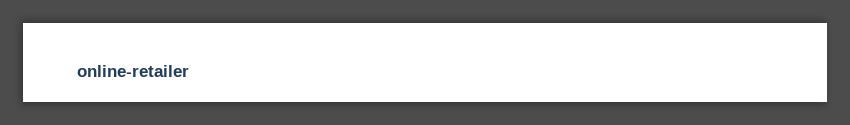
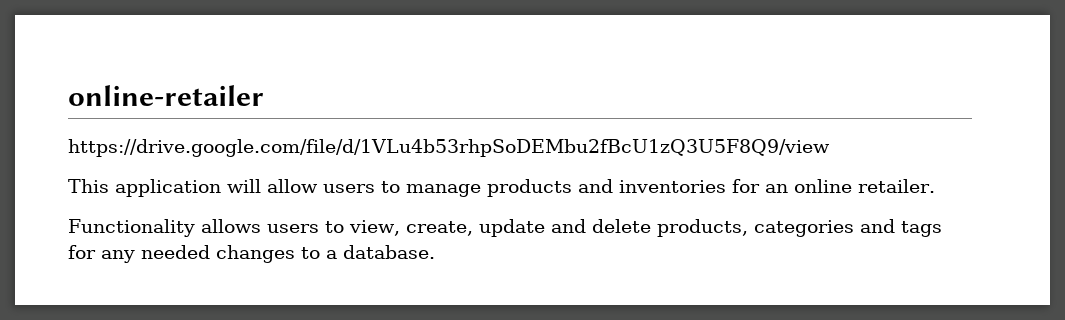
+ https://drive.google.com/file/d/1VLu4b53rhpSoDEMbu2fBcU1zQ3U5F8Q9/view
+ This application will allow users to manage products and inventories for an online retailer.
+ Functionality allows users to view, create, update and delete products, categories and tags for any needed changes to a database.

